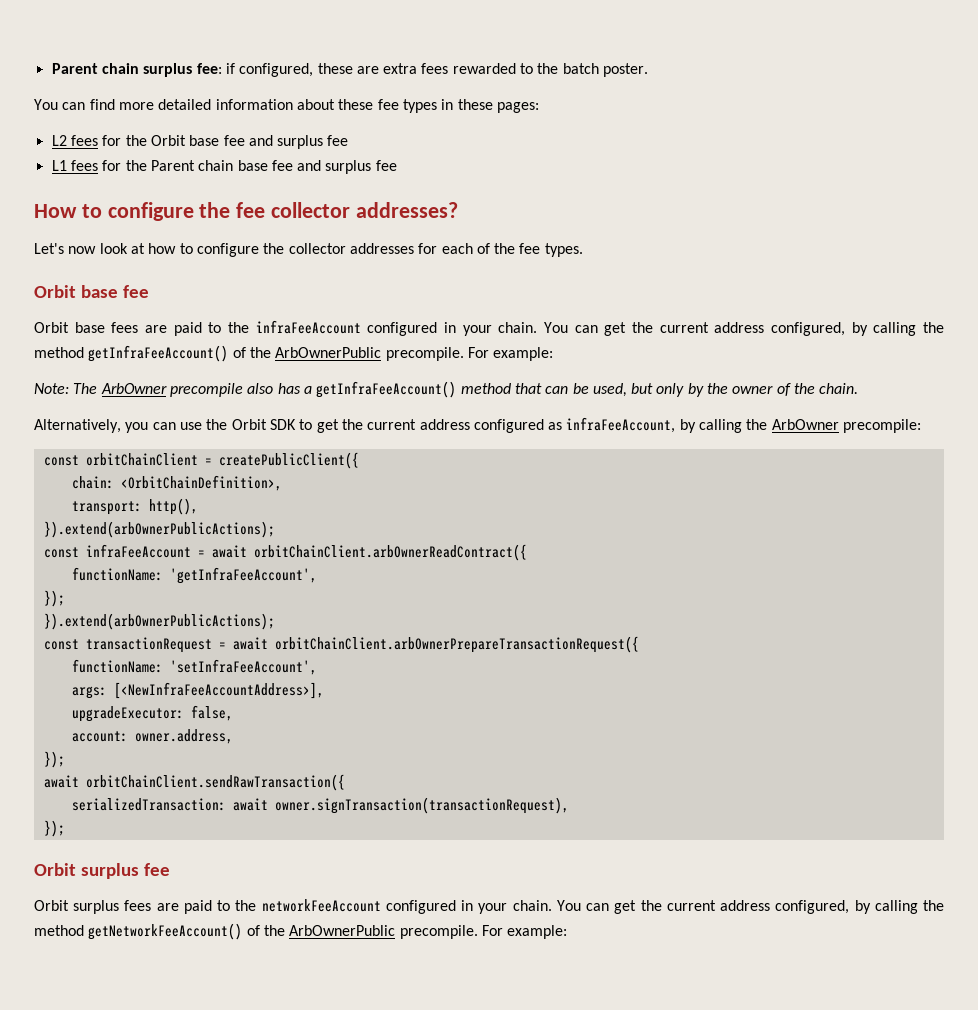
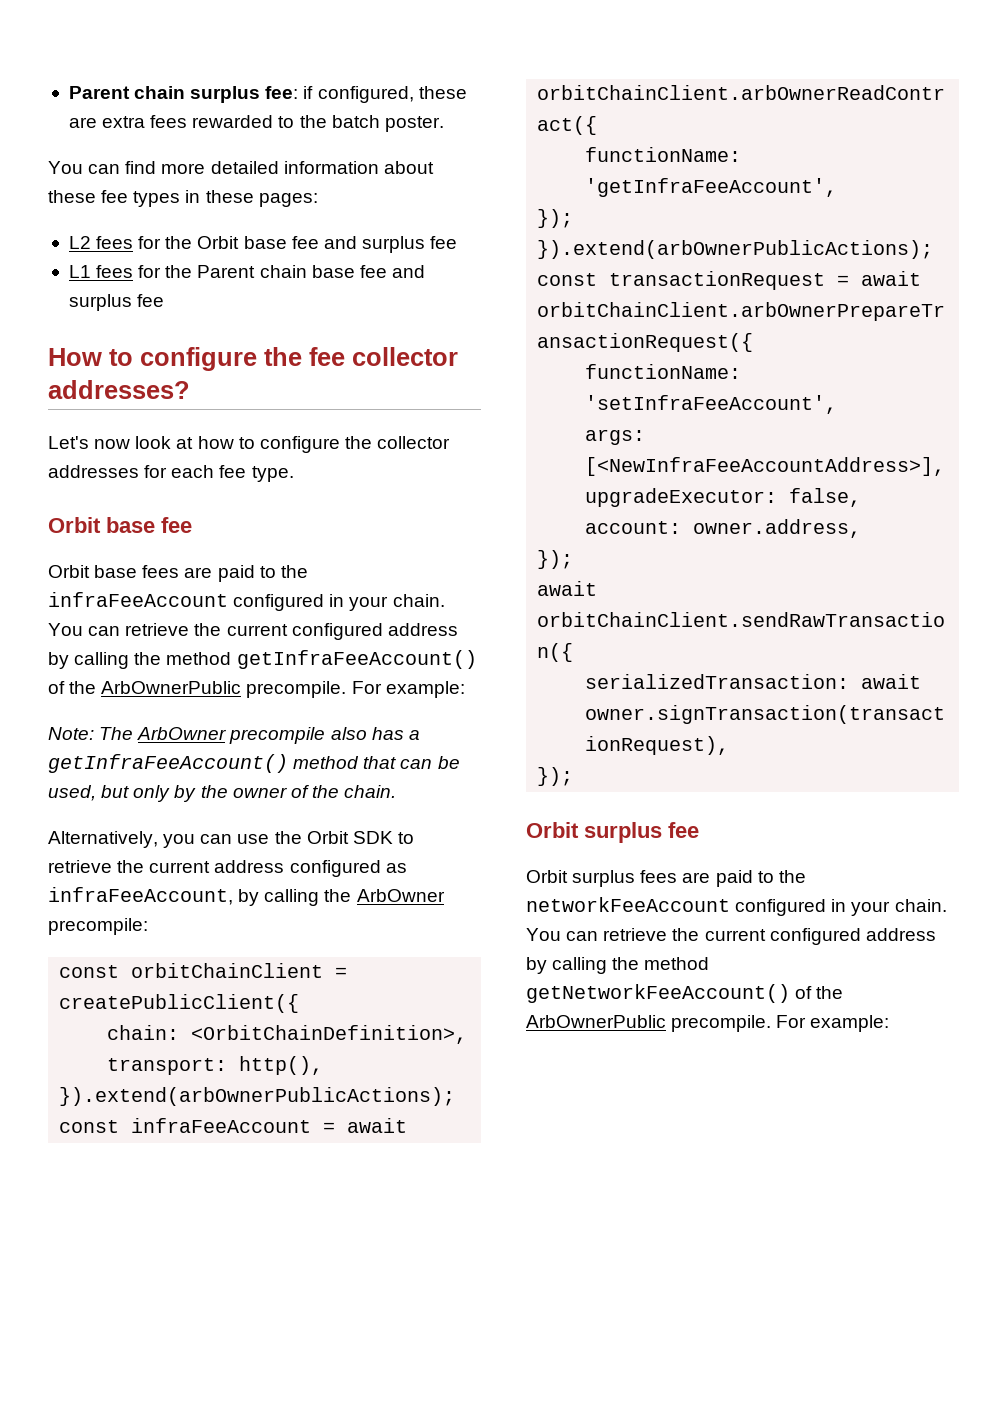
- Let's now look at how to configure the collector addresses for each of the fee types.
+ Let's now look at how to configure the collector addresses for each fee type.
- You can get the current address configured, by calling the method getInfraFeeAccount() of the ArbOwnerPublic precompile.
+ You can retrieve the current configured address by calling the method getInfraFeeAccount() of the ArbOwnerPublic precompile.
- Alternatively, you can use the Orbit SDK to get the current address configured as infraFeeAccount, by calling the ArbOwner precompile:
+ Alternatively, you can use the Orbit SDK to retrieve the current address configured as infraFeeAccount, by calling the ArbOwner precompile:
- You can get the current address configured, by calling the method getNetworkFeeAccount() of the ArbOwnerPublic precompile.
+ You can retrieve the current configured address by calling the method getNetworkFeeAccount() of the ArbOwnerPublic precompile.

